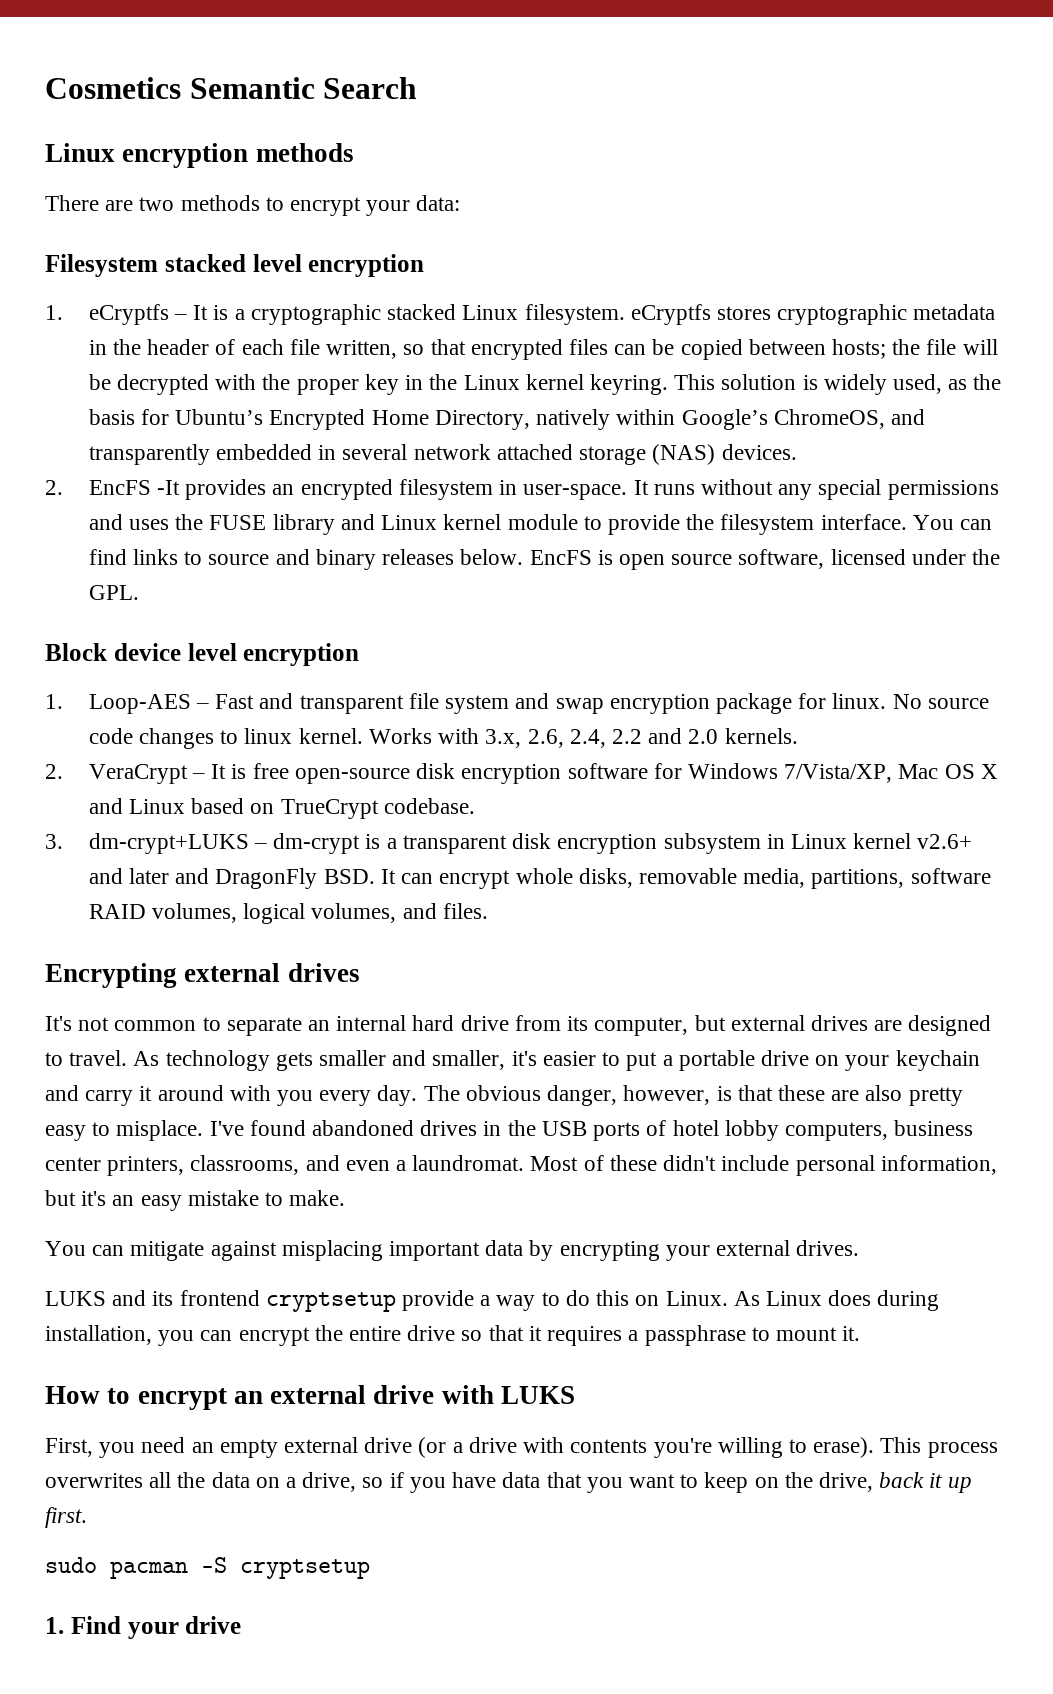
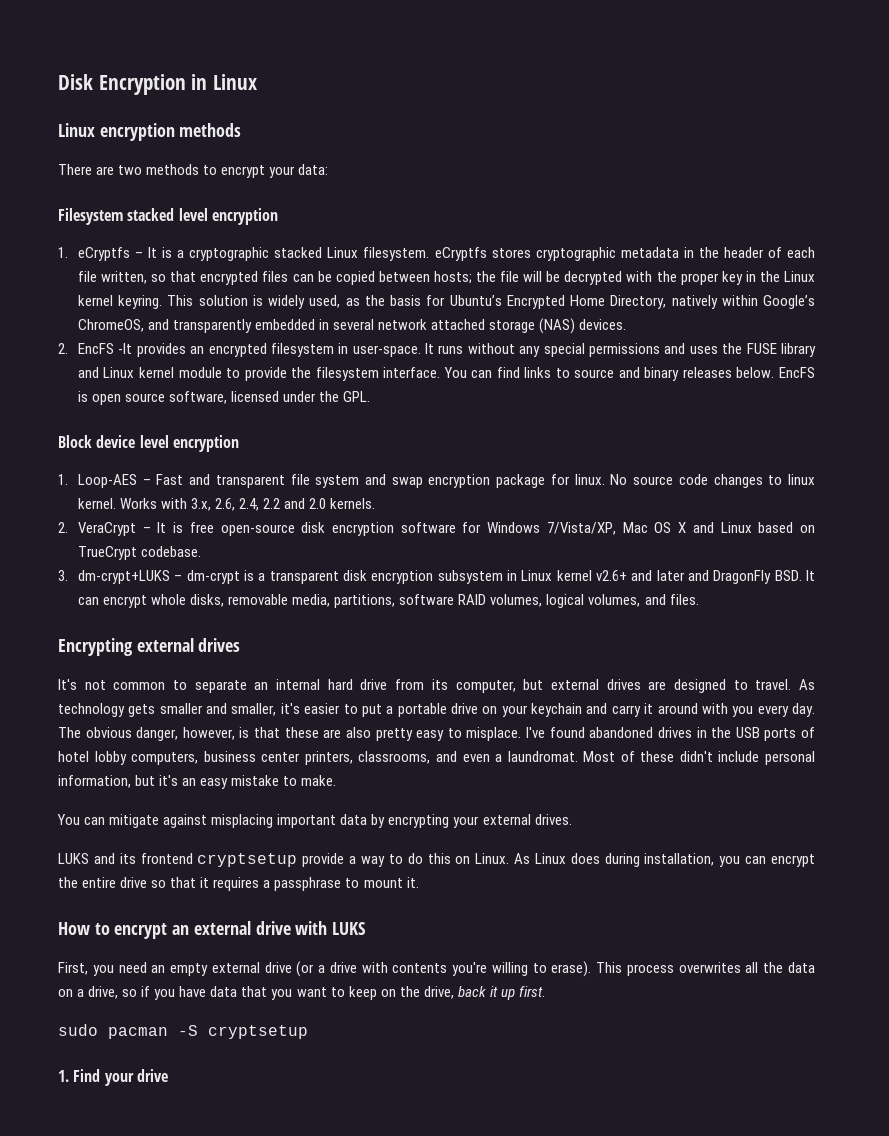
- Cosmetics Semantic Search
+ Disk Encryption in Linux

